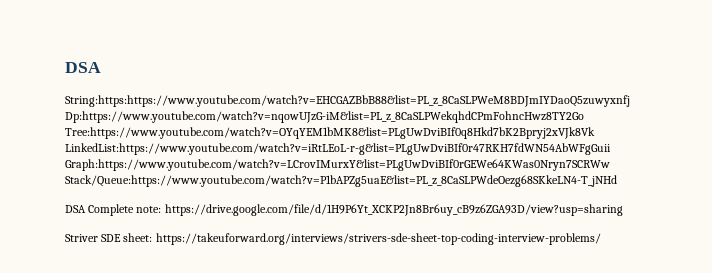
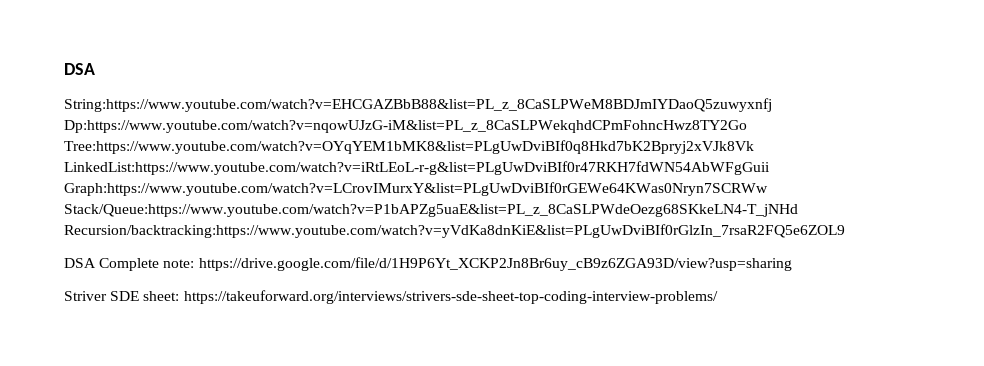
- String:https:https://www.youtube.com/watch?v=EHCGAZBbB88&list=PL_z_8CaSLPWeM8BDJmIYDaoQ5zuwyxnfj Dp:https://www.youtube.com/watch?v=nqowUJzG-iM&list=PL_z_8CaSLPWekqhdCPmFohncHwz8TY2Go Tree:https://www.youtube.com/watch?v=OYqYEM1bMK8&list=PLgUwDviBIf0q8Hkd7bK2Bpryj2xVJk8Vk LinkedList:https://www.youtube.com/watch?v=iRtLEoL-r-g&list=PLgUwDviBIf0r47RKH7fdWN54AbWFgGuii Graph:https://www.youtube.com/watch?v=LCrovIMurxY&list=PLgUwDviBIf0rGEWe64KWas0Nryn7SCRWw Stack/Queue:https://www.youtube.com/watch?v=P1bAPZg5uaE&list=PL_z_8CaSLPWdeOezg68SKkeLN4-T_jNHd
+ String:https://www.youtube.com/watch?v=EHCGAZBbB88&list=PL_z_8CaSLPWeM8BDJmIYDaoQ5zuwyxnfj Dp:https://www.youtube.com/watch?v=nqowUJzG-iM&list=PL_z_8CaSLPWekqhdCPmFohncHwz8TY2Go Tree:https://www.youtube.com/watch?v=OYqYEM1bMK8&list=PLgUwDviBIf0q8Hkd7bK2Bpryj2xVJk8Vk LinkedList:https://www.youtube.com/watch?v=iRtLEoL-r-g&list=PLgUwDviBIf0r47RKH7fdWN54AbWFgGuii Graph:https://www.youtube.com/watch?v=LCrovIMurxY&list=PLgUwDviBIf0rGEWe64KWas0Nryn7SCRWw Stack/Queue:https://www.youtube.com/watch?v=P1bAPZg5uaE&list=PL_z_8CaSLPWdeOezg68SKkeLN4-T_jNHd Recursion/backtracking:https://www.youtube.com/watch?v=yVdKa8dnKiE&list=PLgUwDviBIf0rGlzIn_7rsaR2FQ5e6ZOL9

